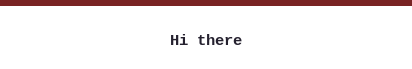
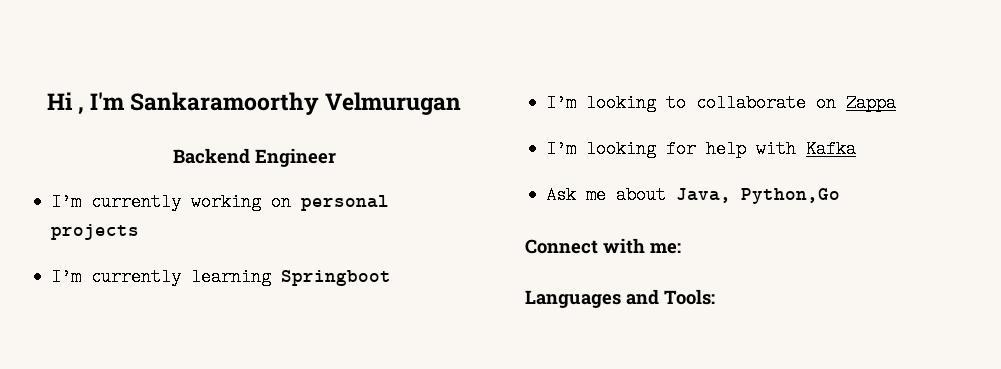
- Hi there
+ Hi , I'm Sankaramoorthy Velmurugan
+ Backend Engineer
+ I’m currently working on personal projects
+ I’m currently learning Springboot
+ I’m looking to collaborate on Zappa
+ I’m looking for help with Kafka
+ Ask me about Java, Python,Go
+ Connect with me:
+ Languages and Tools:

